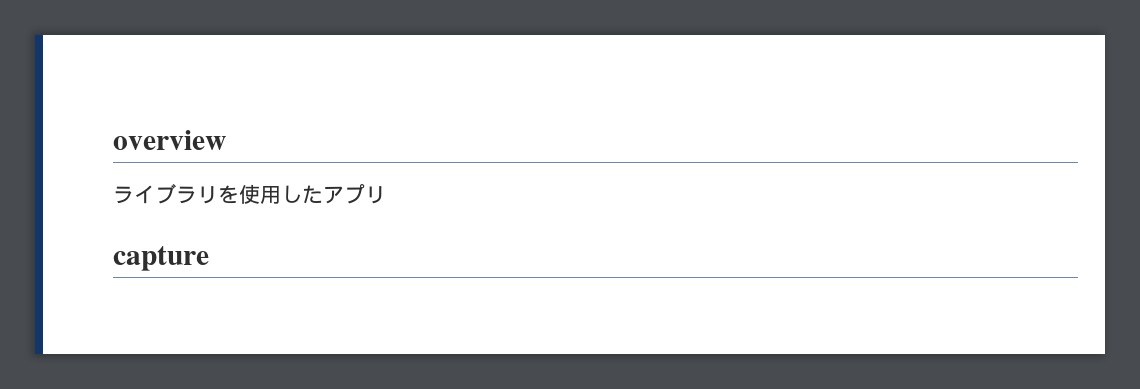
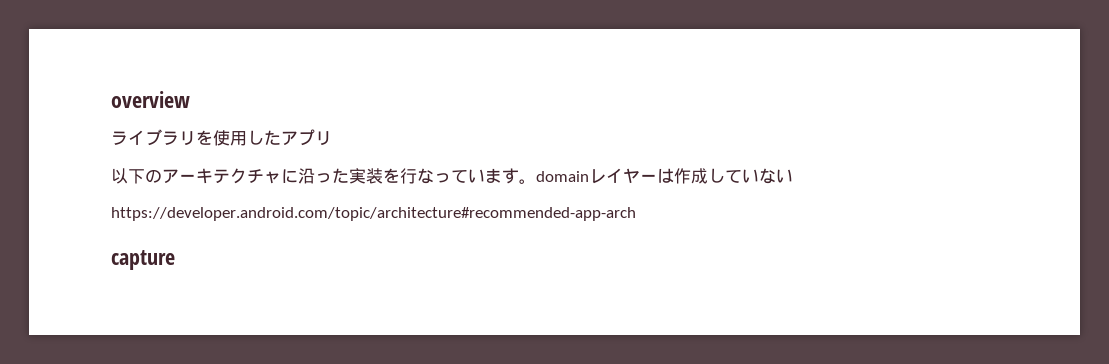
+ 以下のアーキテクチャに沿った実装を行なっています。domainレイヤーは作成していない
+ https://developer.android.com/topic/architecture#recommended-app-arch

